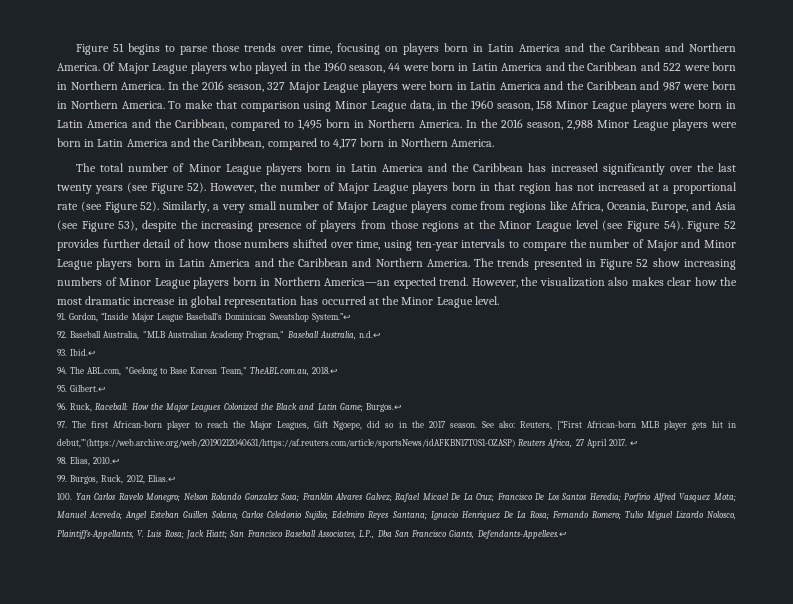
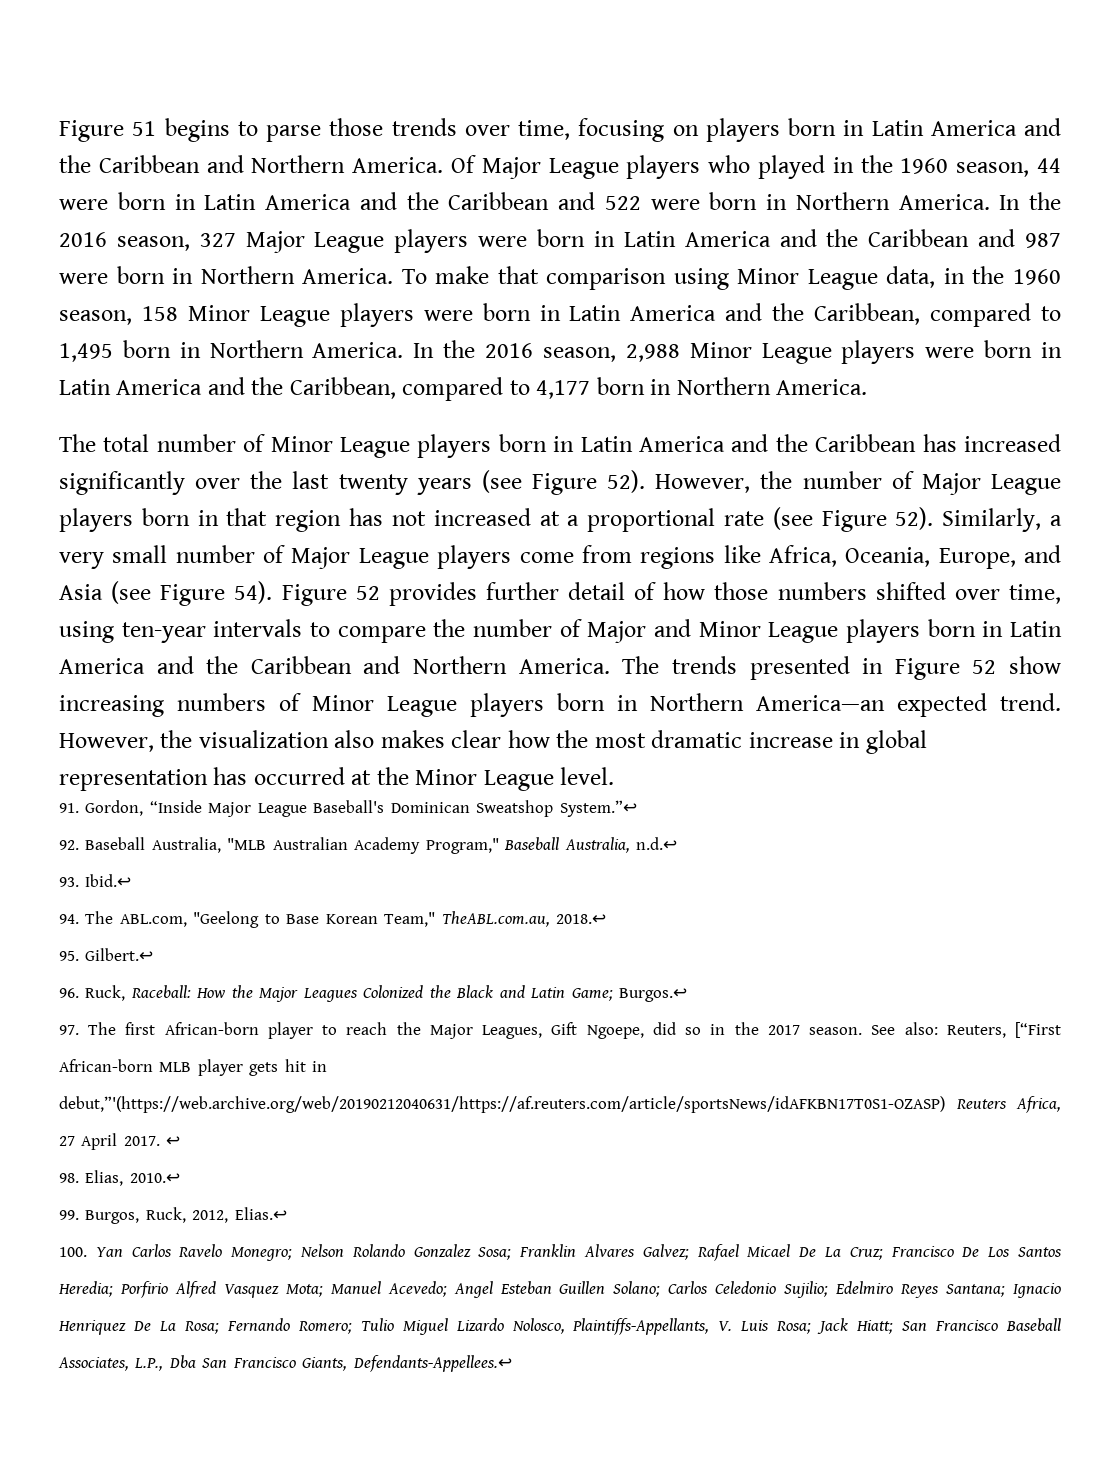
- Similarly, a very small number of Major League players come from regions like Africa, Oceania, Europe, and Asia (see Figure 53), despite the increasing presence of players from those regions at the Minor League level (see Figure 54).
+ Similarly, a very small number of Major League players come from regions like Africa, Oceania, Europe, and Asia (see Figure 54).

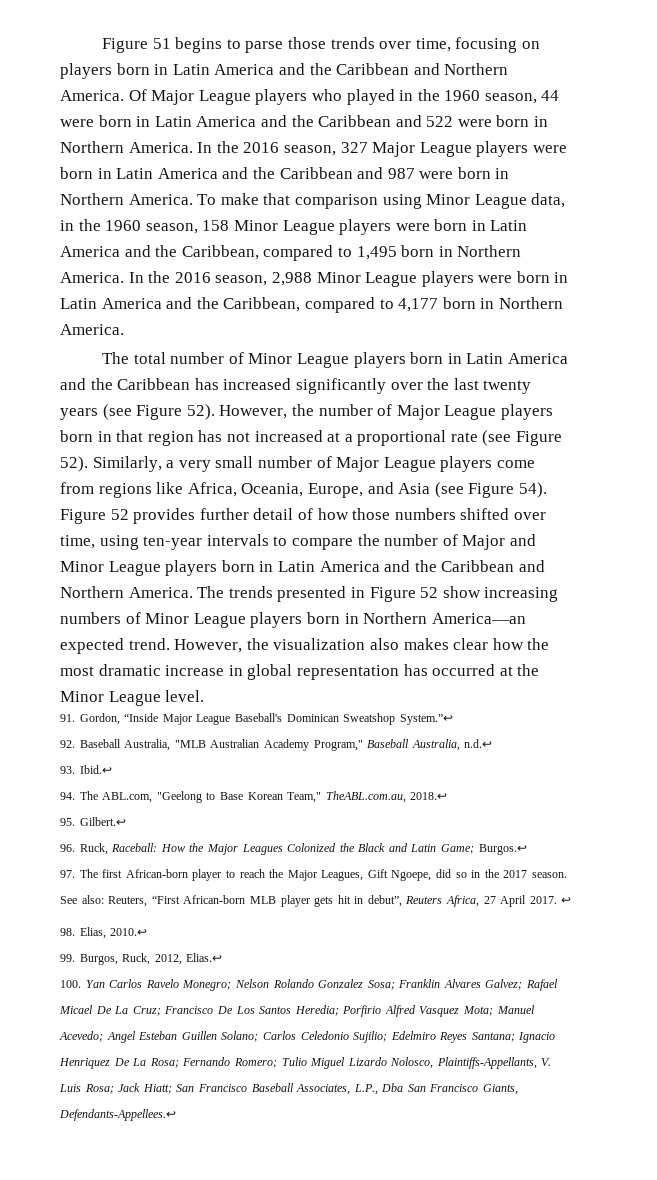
- See also: Reuters, [“First African-born MLB player gets hit in debut,”'(https://web.archive.org/web/20190212040631/https://af.reuters.com/article/sportsNews/idAFKBN17T0S1-OZASP) Reuters Africa, 27 April 2017.
+ See also: Reuters, “First African-born MLB player gets hit in debut”, Reuters Africa, 27 April 2017.

